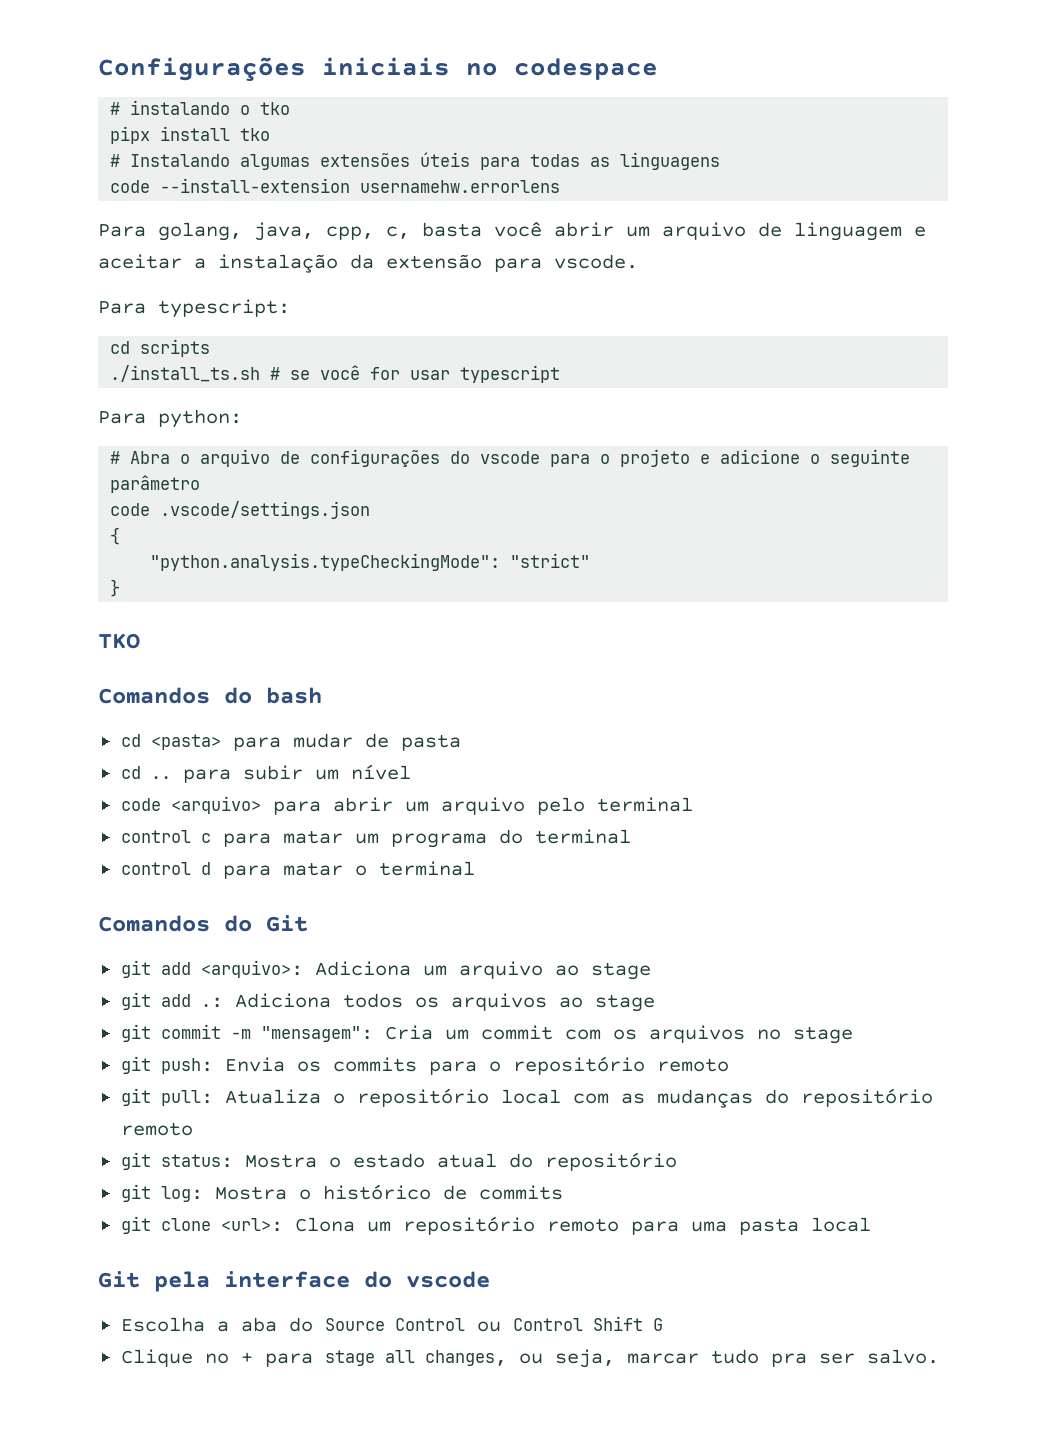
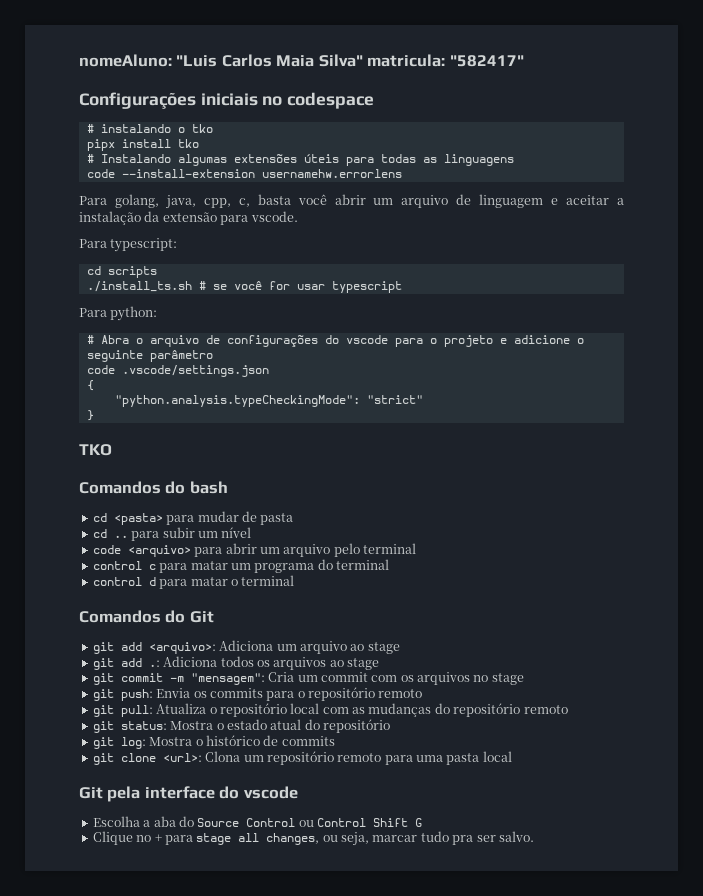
+ nomeAluno: "Luis Carlos Maia Silva" matricula: "582417"

